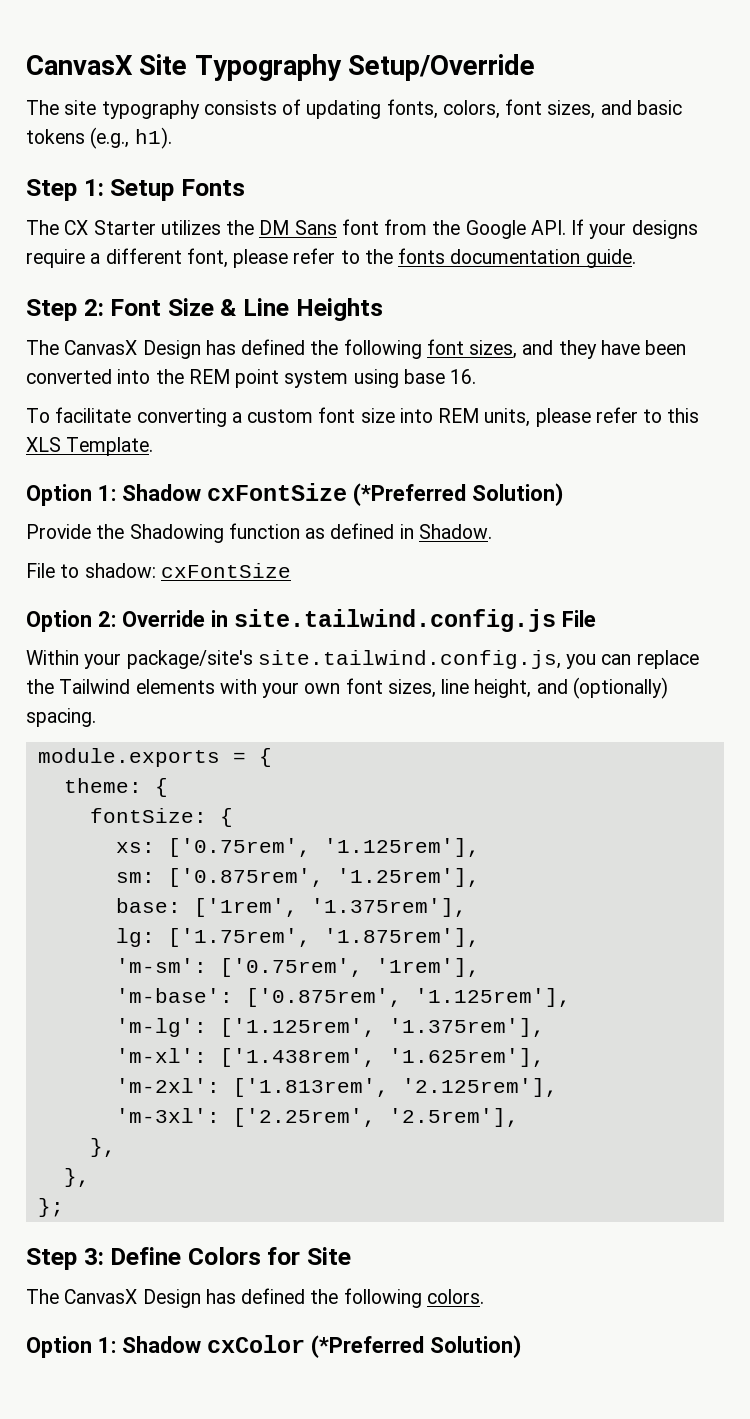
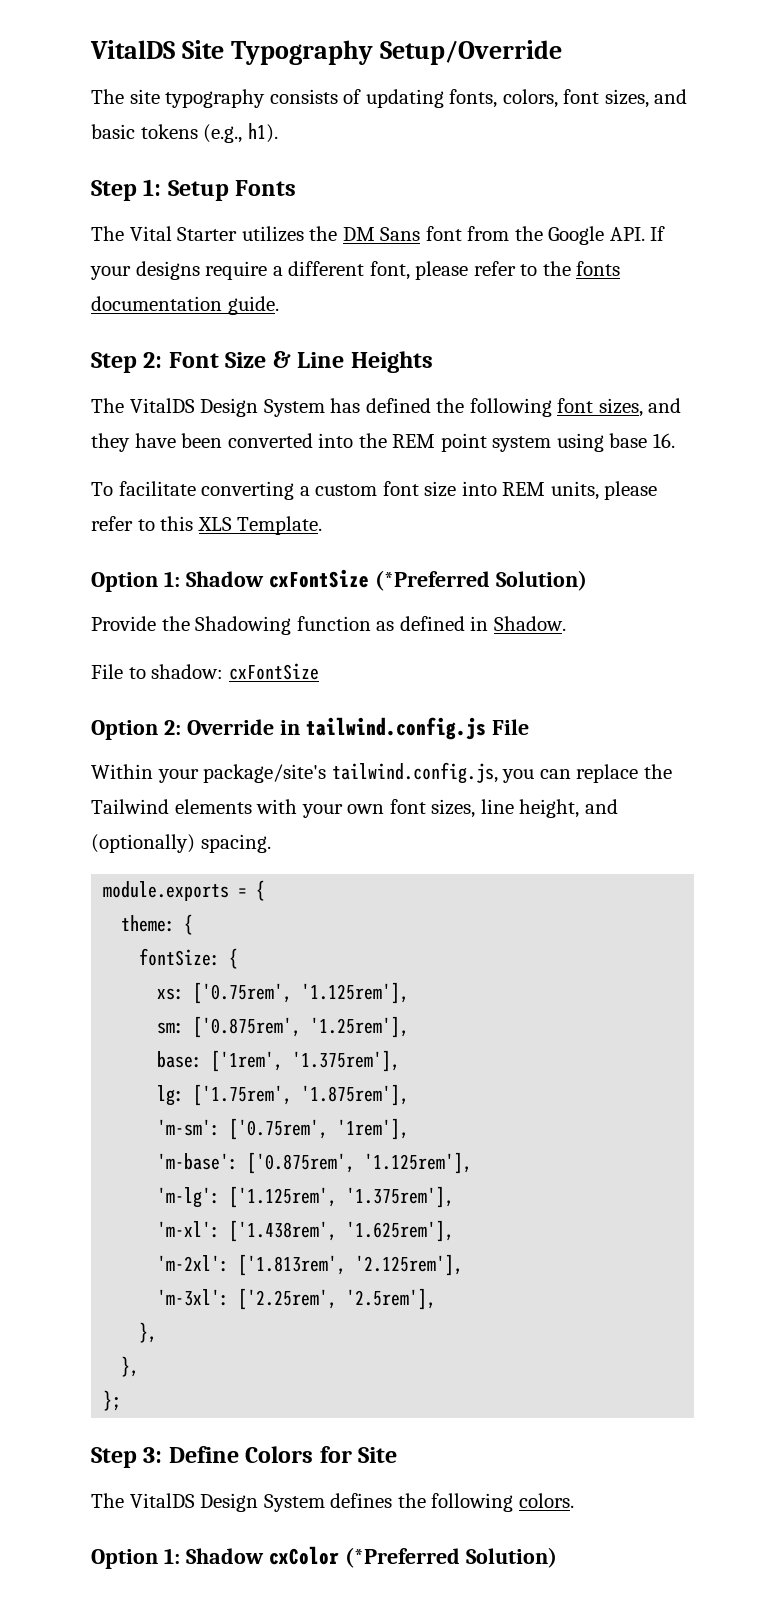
- CanvasX Site Typography Setup/Override
+ VitalDS Site Typography Setup/Override
- The CX Starter utilizes the DM Sans font from the Google API. If your designs require a different font, please refer to the fonts documentation guide.
+ The Vital Starter utilizes the DM Sans font from the Google API. If your designs require a different font, please refer to the fonts documentation guide.
- The CanvasX Design has defined the following font sizes, and they have been converted into the REM point system using base 16.
+ The VitalDS Design System has defined the following font sizes, and they have been converted into the REM point system using base 16.
- Option 2: Override in site.tailwind.config.js File
+ Option 2: Override in tailwind.config.js File
- Within your package/site's site.tailwind.config.js, you can replace the Tailwind elements with your own font sizes, line height, and (optionally) spacing.
+ Within your package/site's tailwind.config.js, you can replace the Tailwind elements with your own font sizes, line height, and (optionally) spacing.
- The CanvasX Design has defined the following colors.
+ The VitalDS Design System defines the following colors.

